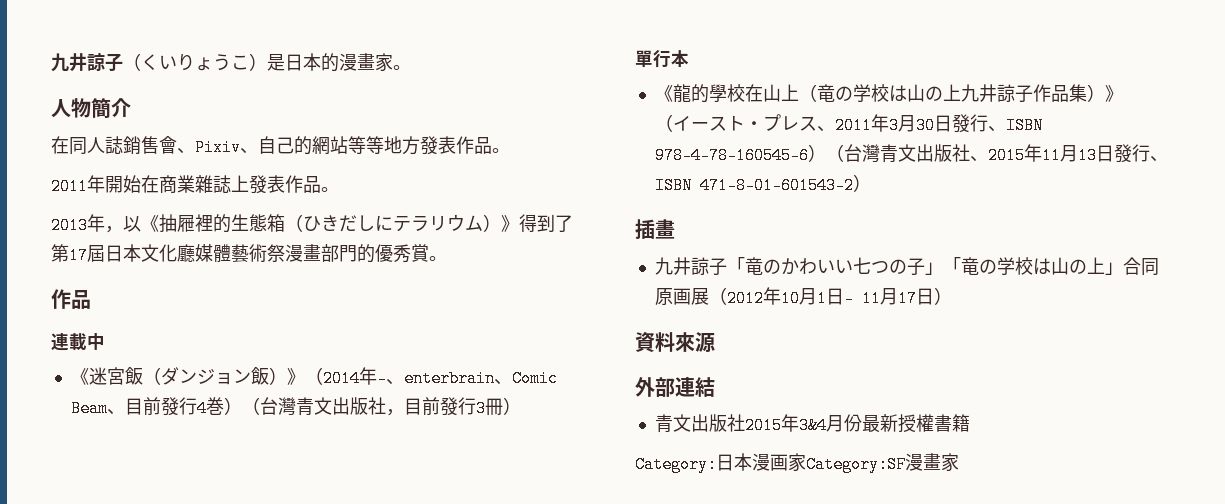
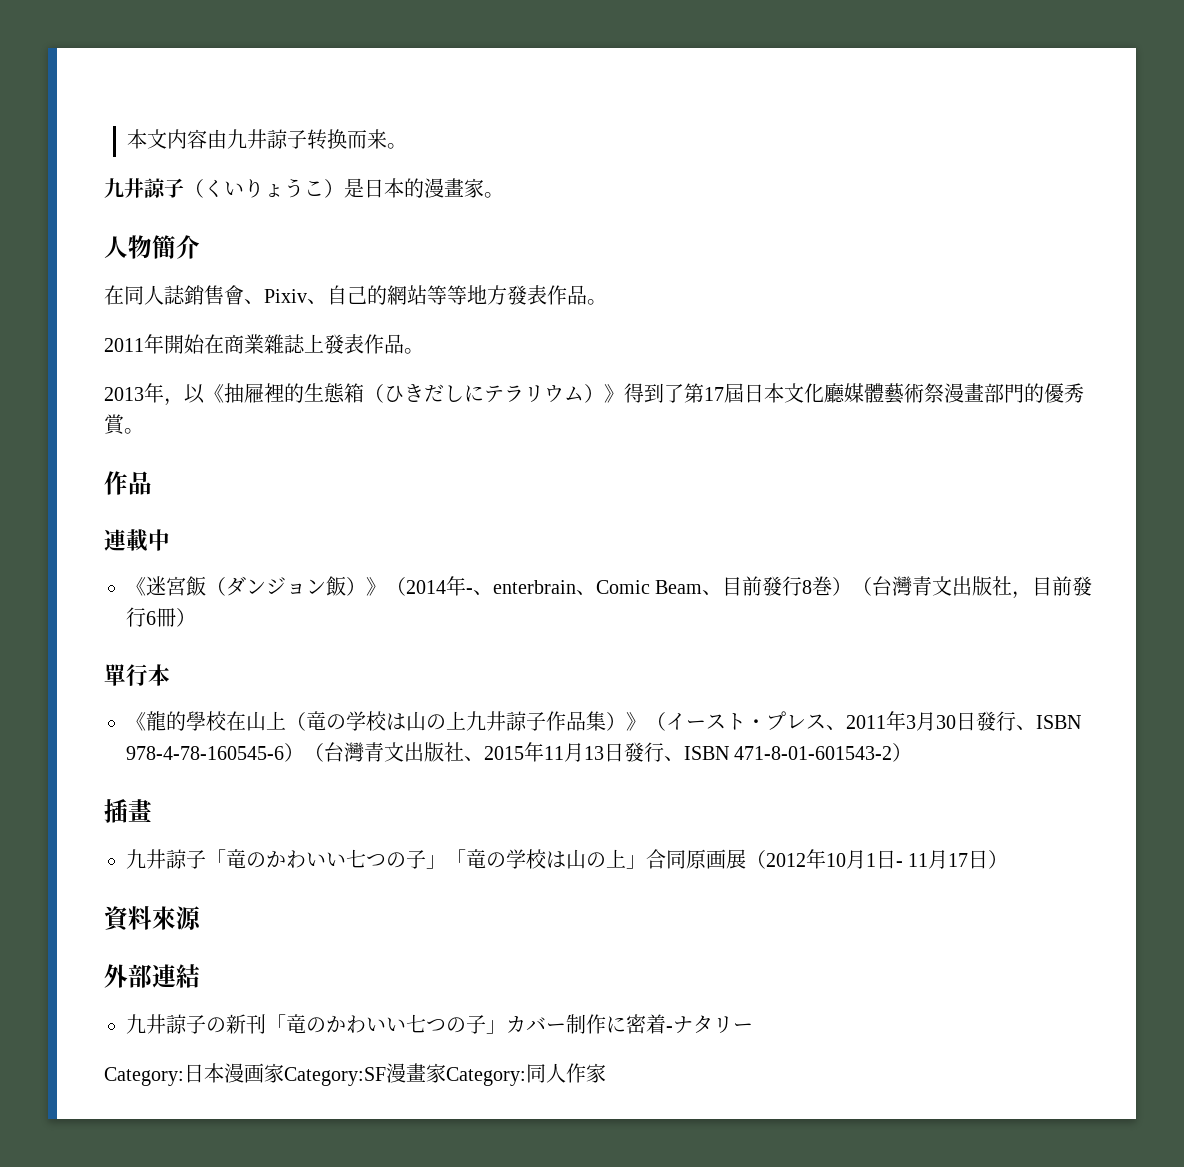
+ 本文内容由九井諒子转换而来。
- 《迷宮飯（ダンジョン飯）》（2014年-、enterbrain、Comic Beam、目前發行4巻）（台灣青文出版社，目前發行3冊）
+ 《迷宮飯（ダンジョン飯）》（2014年-、enterbrain、Comic Beam、目前發行8巻）（台灣青文出版社，目前發行6冊）
- 青文出版社2015年3&4月份最新授權書籍
+ 九井諒子の新刊「竜のかわいい七つの子」カバー制作に密着-ナタリー
- Category:日本漫画家Category:SF漫畫家
+ Category:日本漫画家Category:SF漫畫家Category:同人作家

